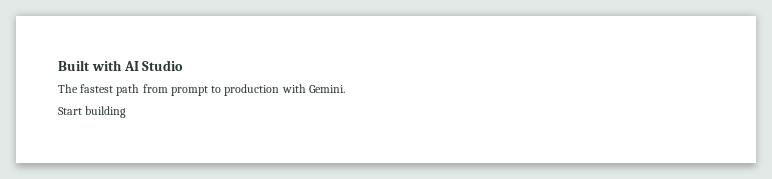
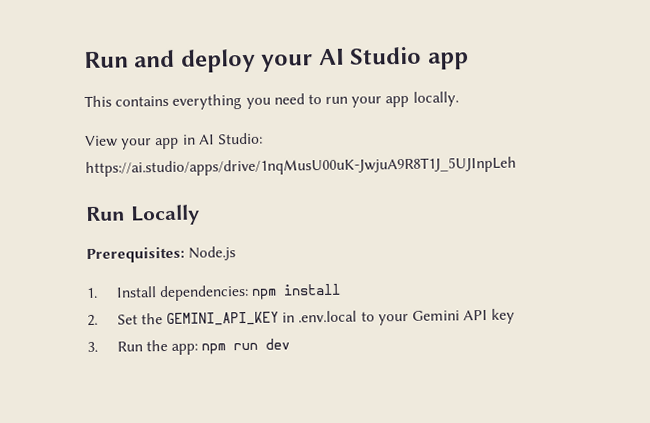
- Built with AI Studio
- The fastest path from prompt to production with Gemini.
- Start building
+ Run and deploy your AI Studio app
+ This contains everything you need to run your app locally.
+ View your app in AI Studio: https://ai.studio/apps/drive/1nqMusU00uK-JwjuA9R8T1J_5UJInpLeh
+ Run Locally
+ Prerequisites: Node.js
+ 1. Install dependencies: npm install
+ 2. Set the GEMINI_API_KEY in .env.local to your Gemini API key
+ 3. Run the app: npm run dev

